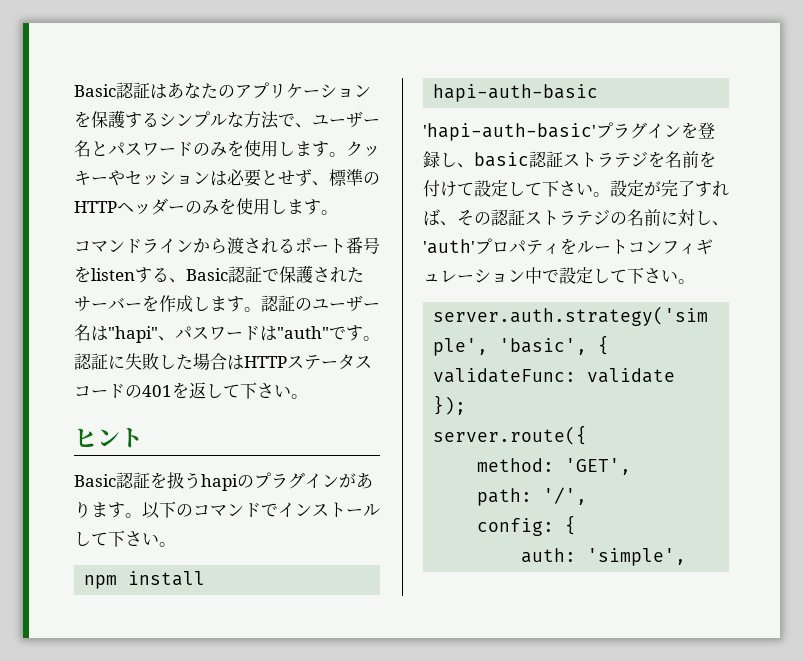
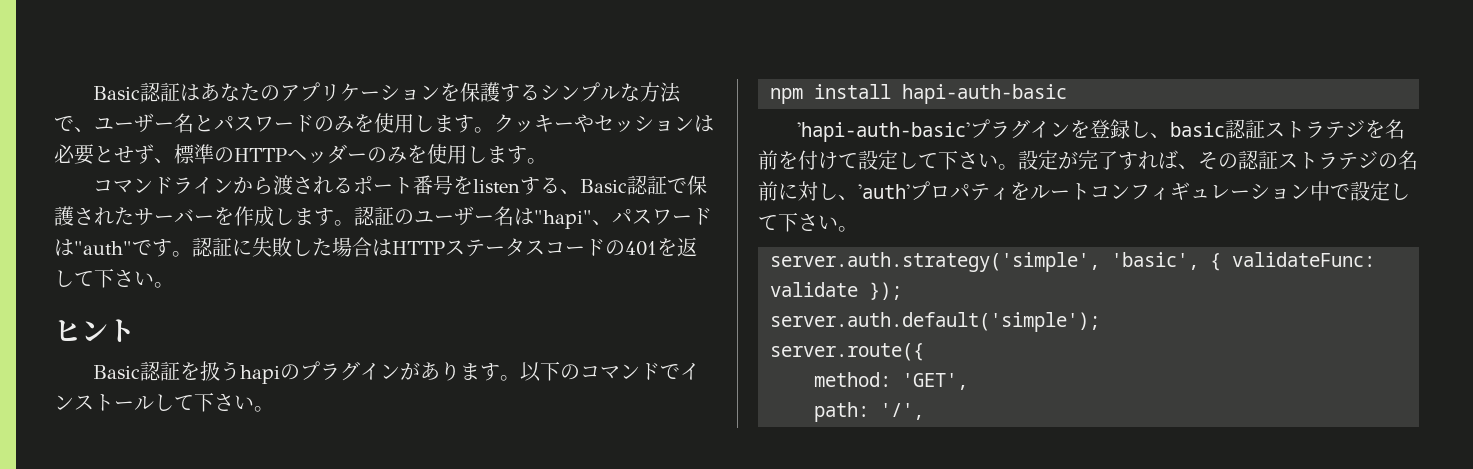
+ server.auth.default('simple');
- config: {
- auth: 'simple',

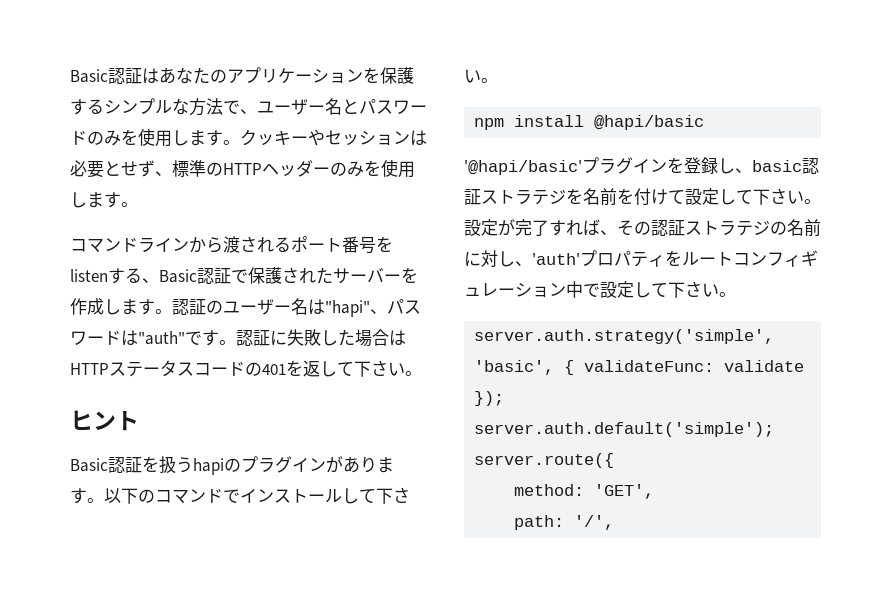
- npm install hapi-auth-basic
- 'hapi-auth-basic'プラグインを登録し、basic認証ストラテジを名前を付けて設定して下さい。
+ npm install @hapi/basic
+ '@hapi/basic'プラグインを登録し、basic認証ストラテジを名前を付けて設定して下さい。

